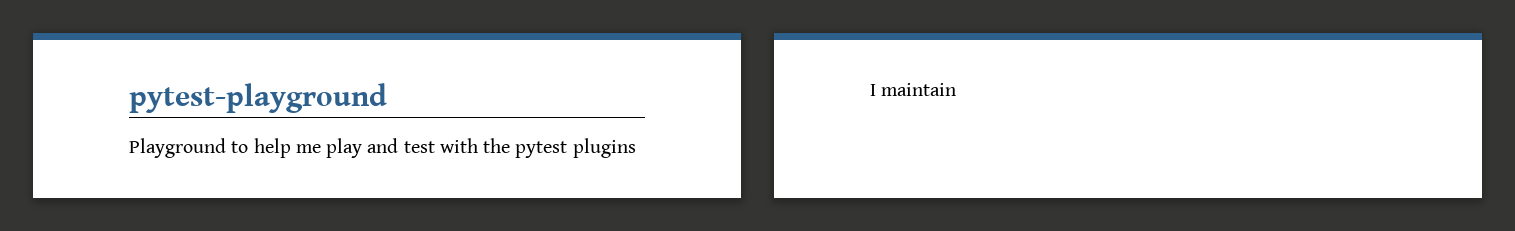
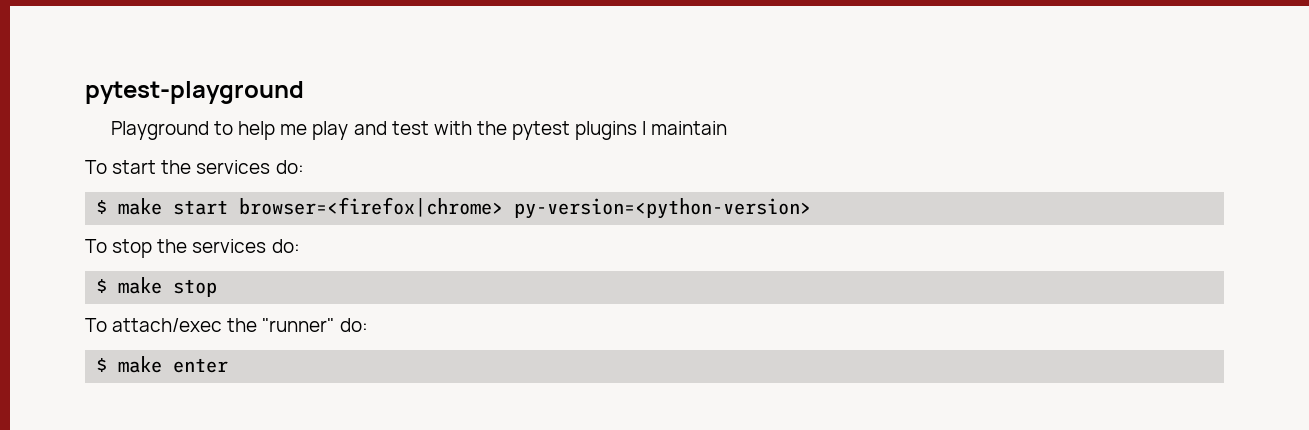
+ To start the services do:
+ $ make start browser=<firefox|chrome> py-version=<python-version>
+ To stop the services do:
+ $ make stop
+ To attach/exec the "runner" do:
+ $ make enter

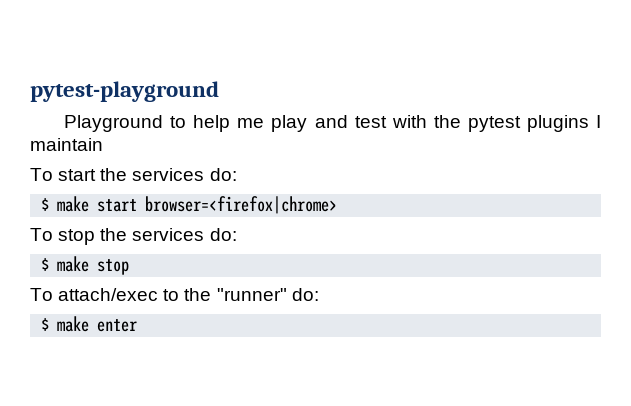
- $ make start browser=<firefox|chrome> py-version=<python-version>
+ $ make start browser=<firefox|chrome>
- To attach/exec the "runner" do:
+ To attach/exec to the "runner" do:

